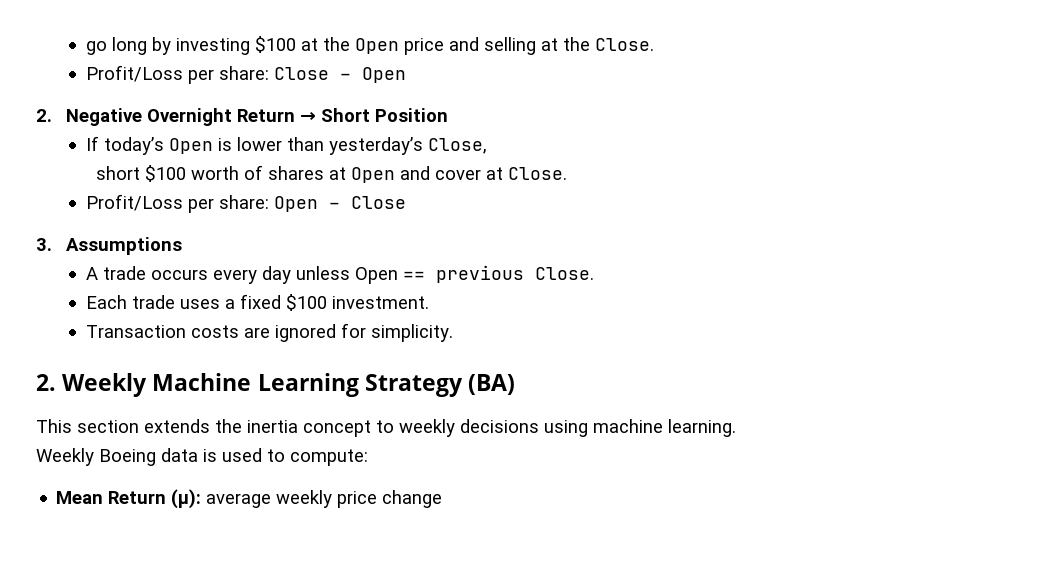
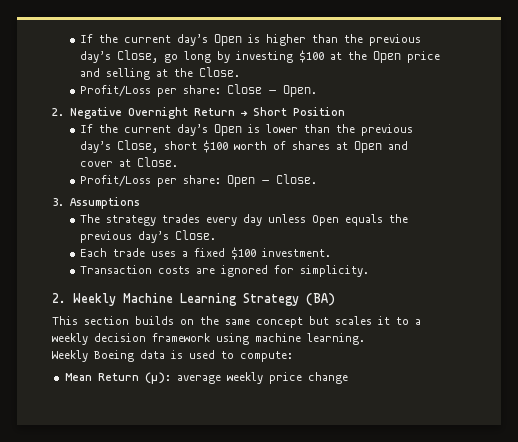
- go long by investing $100 at the Open price and selling at the Close.
+ If the current day’s Open is higher than the previous day’s Close, go long by investing $100 at the Open price and selling at the Close.
- Profit/Loss per share: Close – Open
+ Profit/Loss per share: Close – Open.
- If today’s Open is lower than yesterday’s Close,
- short $100 worth of shares at Open and cover at Close.
+ If the current day’s Open is lower than the previous day’s Close, short $100 worth of shares at Open and cover at Close.
- Profit/Loss per share: Open – Close
+ Profit/Loss per share: Open – Close.
- A trade occurs every day unless Open == previous Close.
+ The strategy trades every day unless Open equals the previous day’s Close.
- This section extends the inertia concept to weekly decisions using machine learning.
+ This section builds on the same concept but scales it to a weekly decision framework using machine learning.

